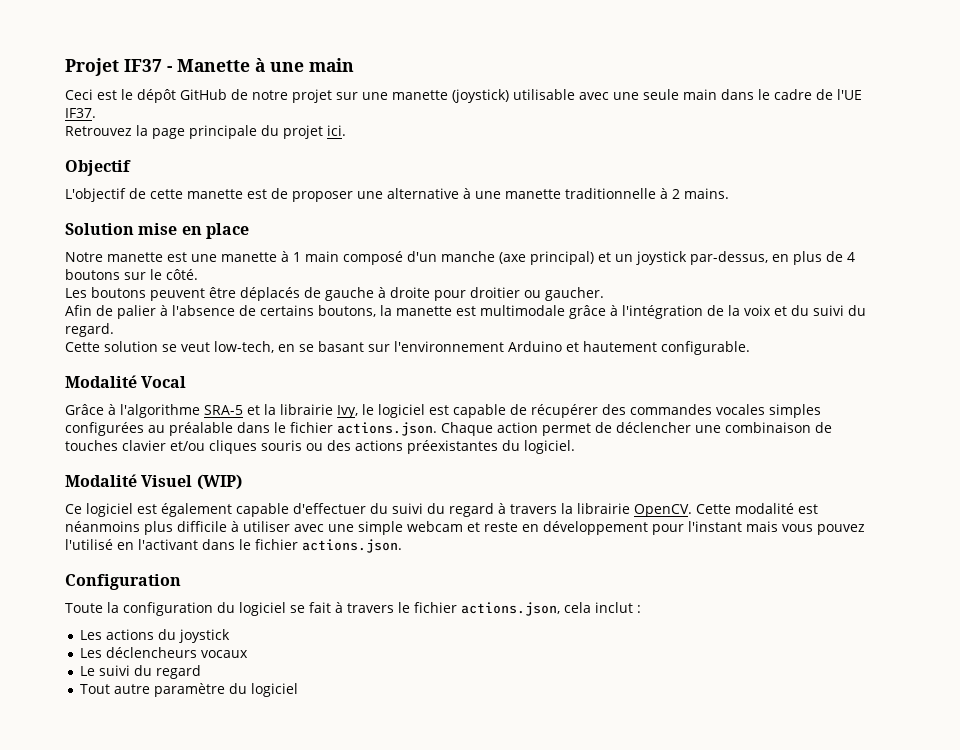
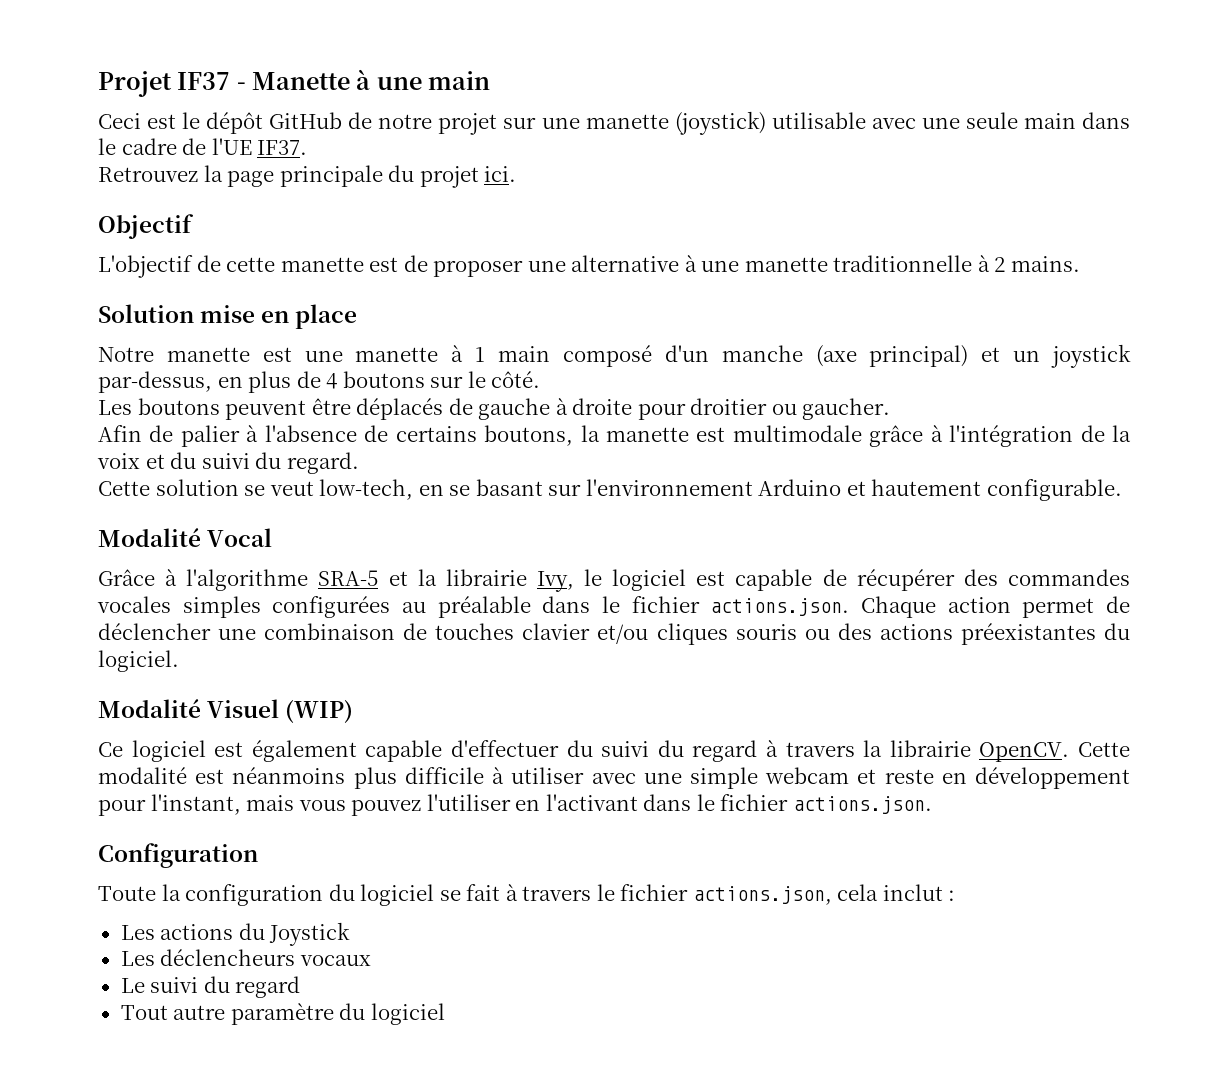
- Cette modalité est néanmoins plus difficile à utiliser avec une simple webcam et reste en développement pour l'instant mais vous pouvez l'utilisé en l'activant dans le fichier actions.json.
+ Cette modalité est néanmoins plus difficile à utiliser avec une simple webcam et reste en développement pour l'instant, mais vous pouvez l'utiliser en l'activant dans le fichier actions.json.
- Les actions du joystick
+ Les actions du Joystick

